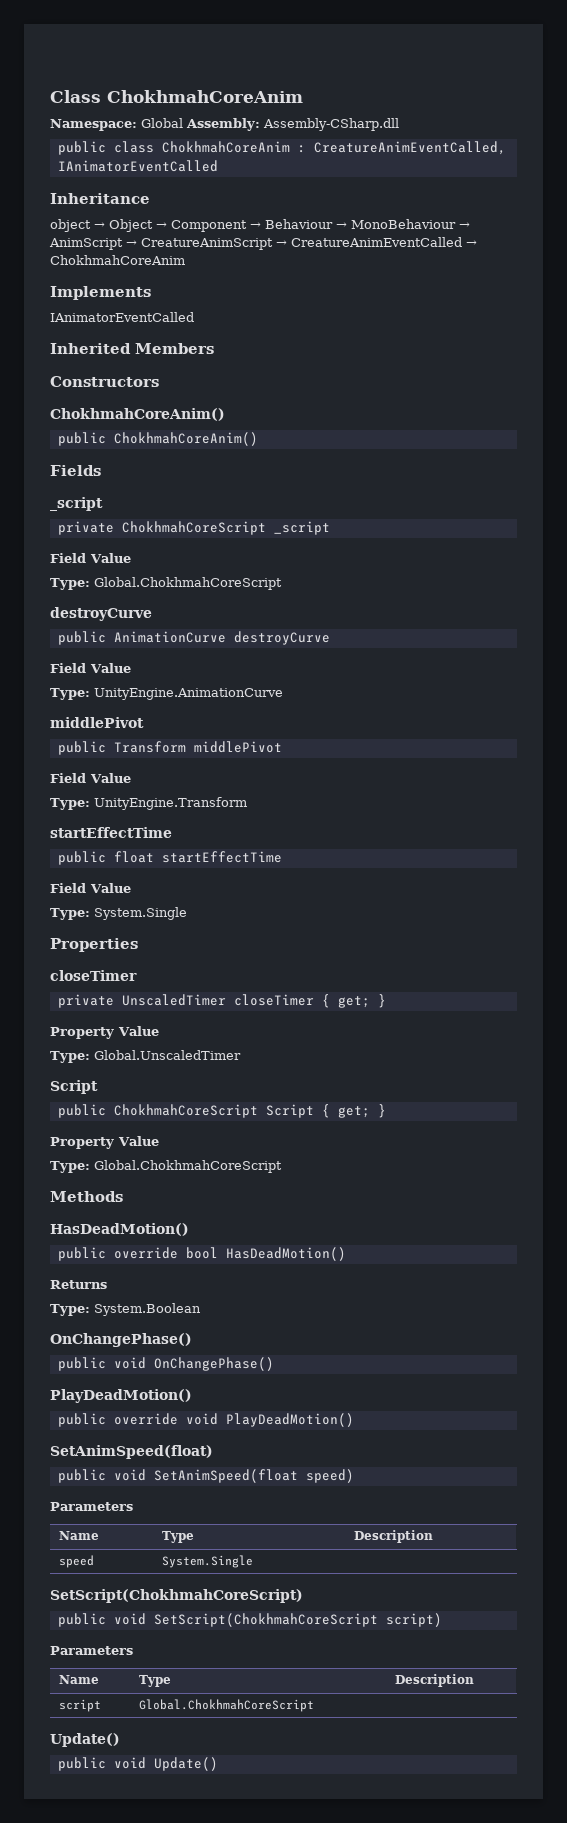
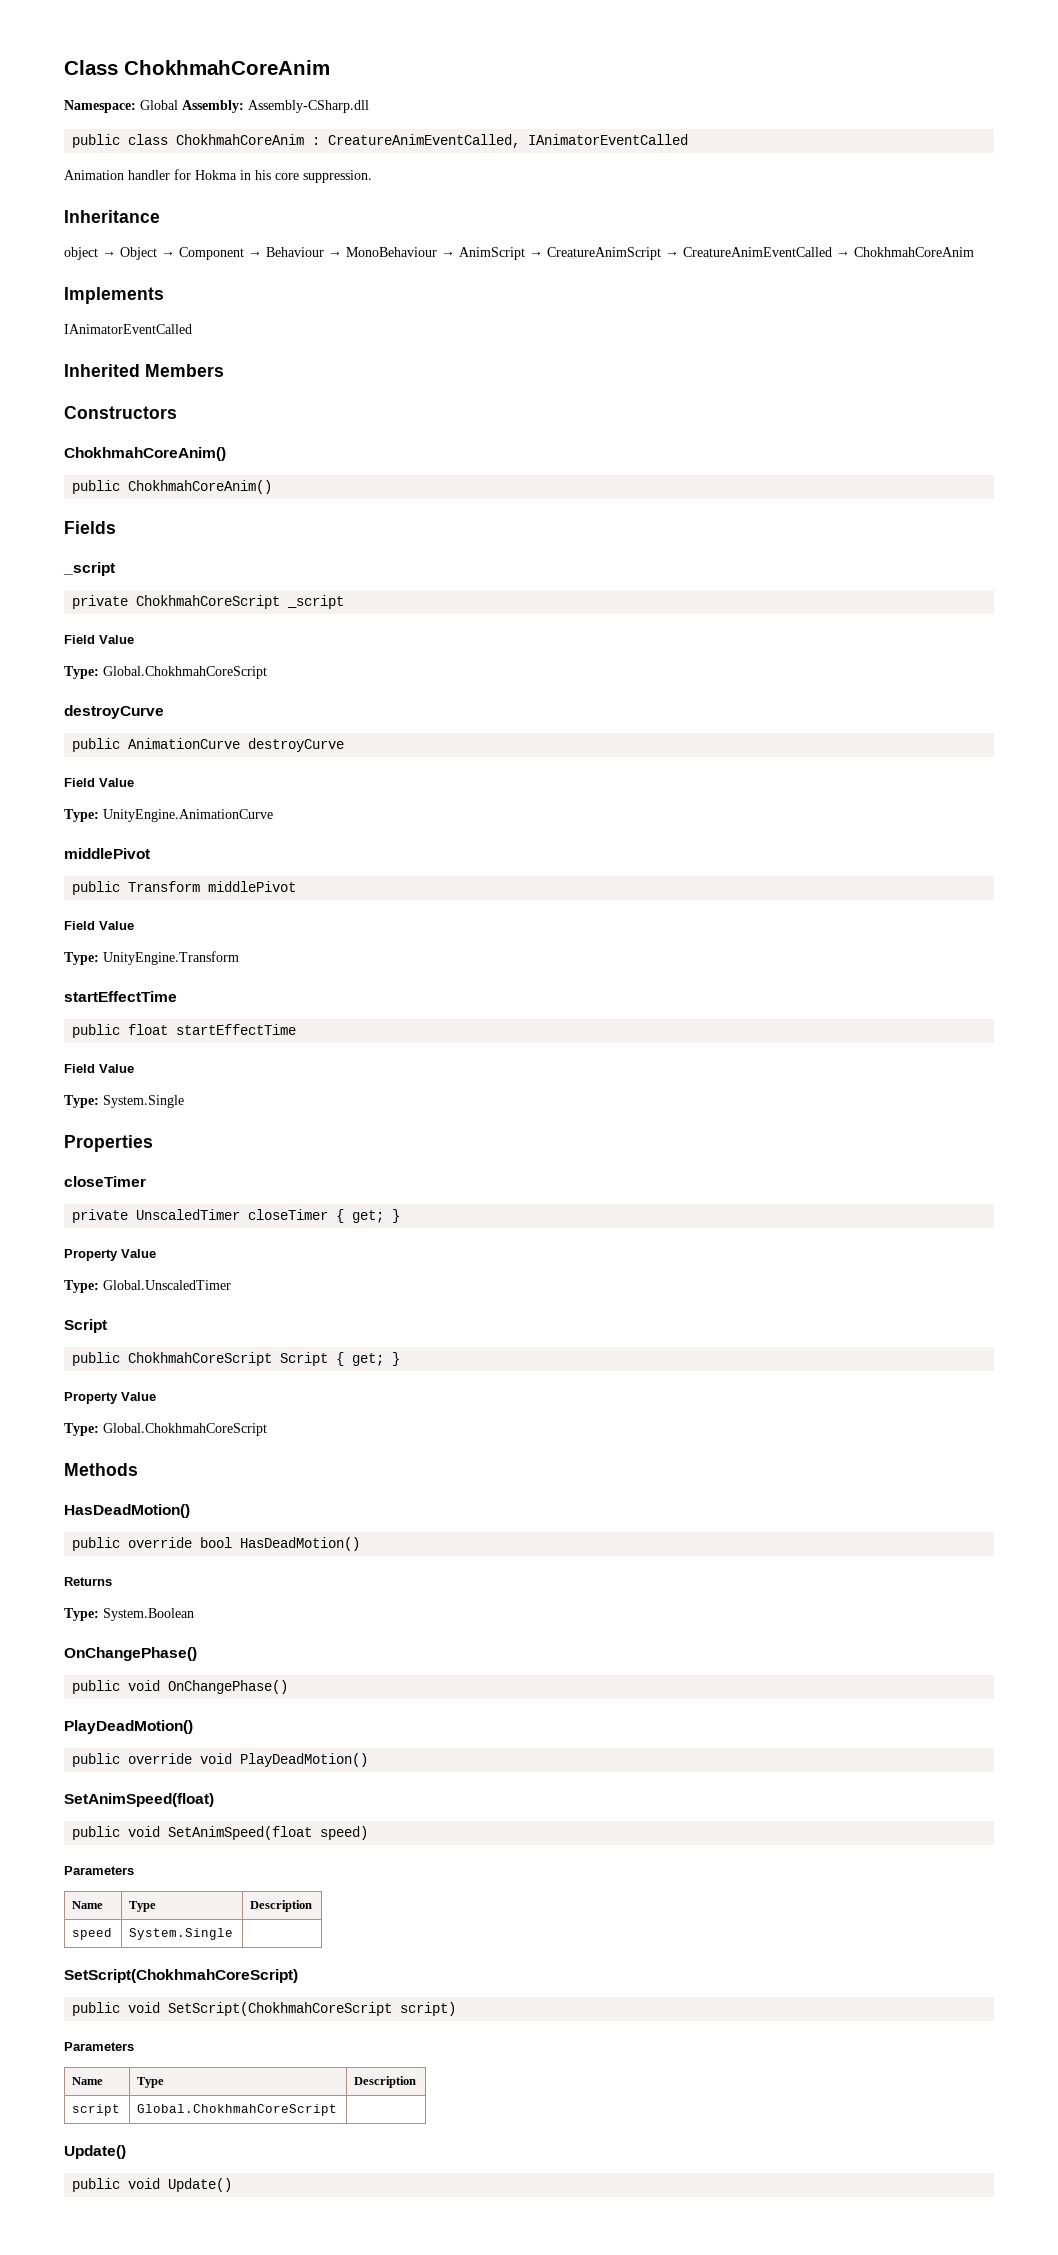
+ Animation handler for Hokma in his core suppression.

